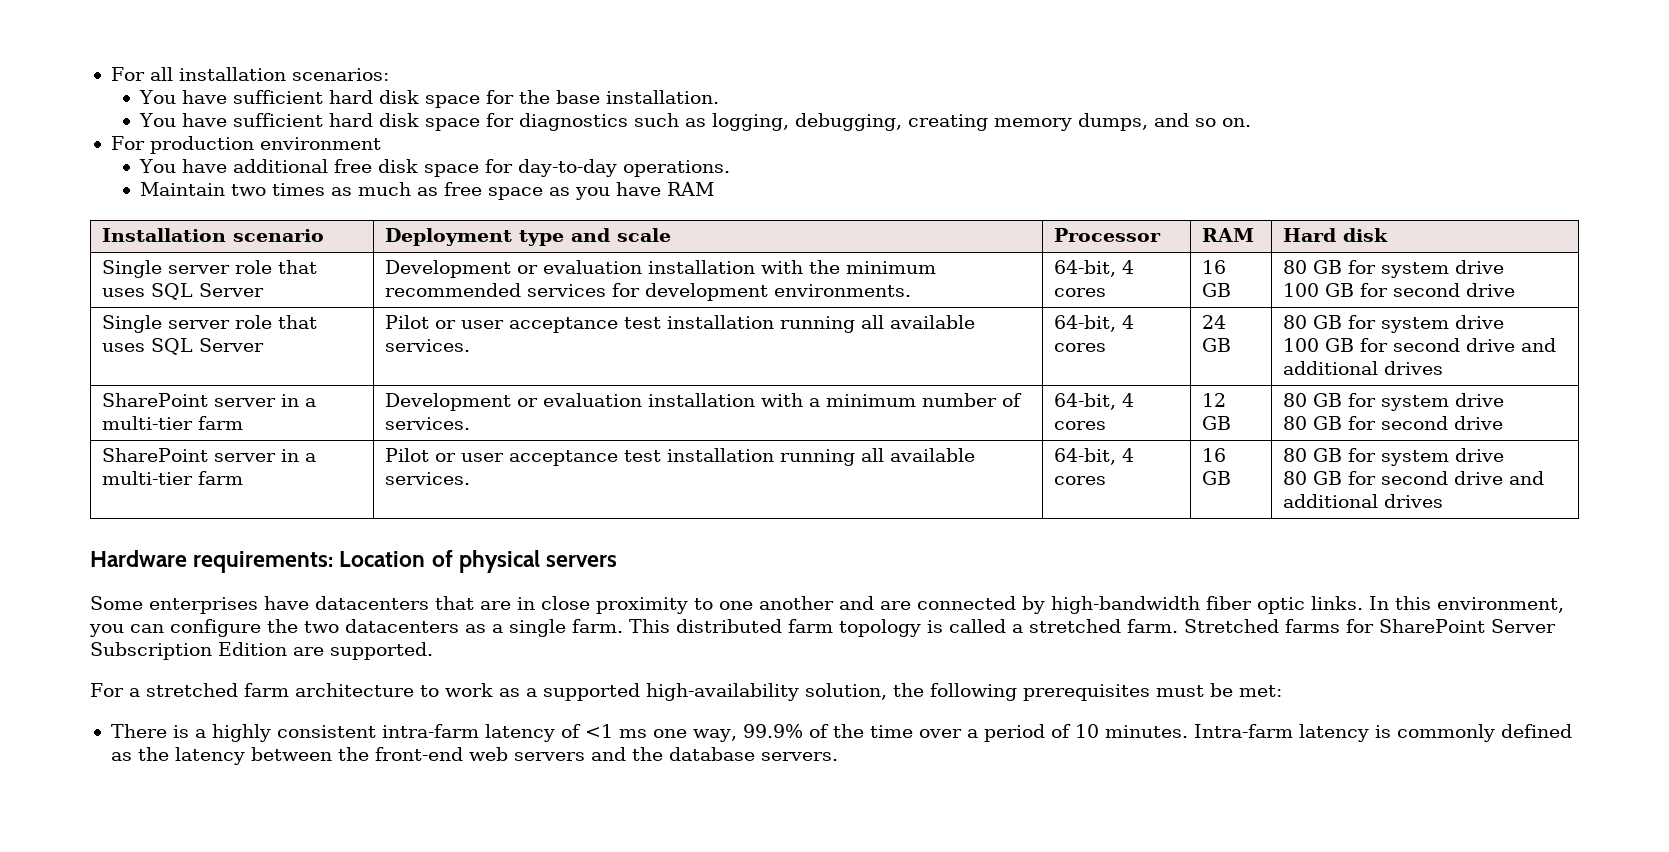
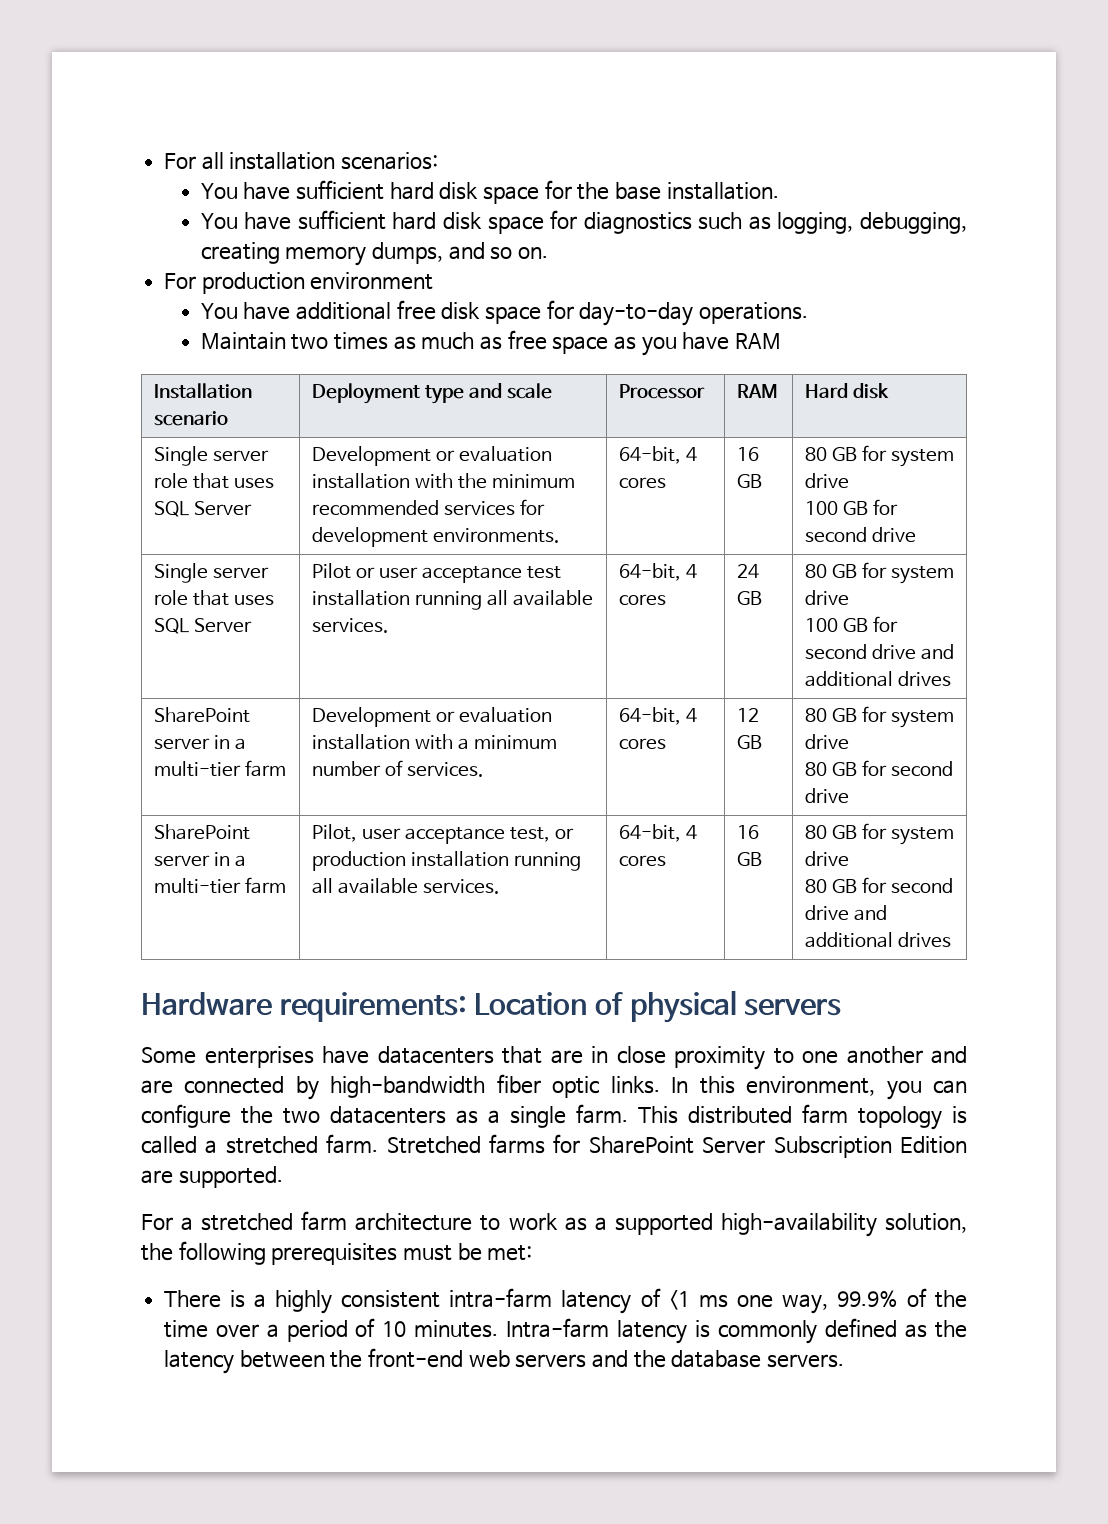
- SharePoint server in a multi-tier farm | Pilot or user acceptance test installation running all available services. | 64-bit, 4 cores | 16 GB | 80 GB for system drive
+ SharePoint server in a multi-tier farm | Pilot, user acceptance test, or production installation running all available services. | 64-bit, 4 cores | 16 GB | 80 GB for system drive

